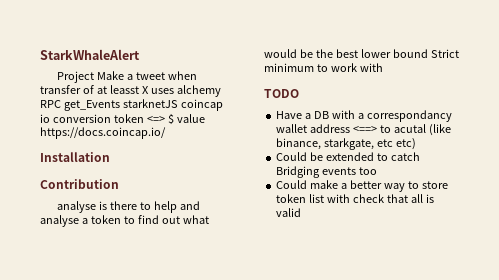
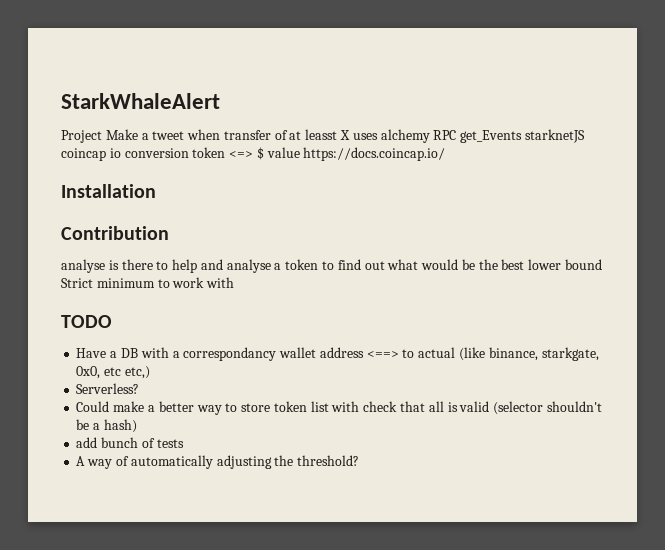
- Have a DB with a correspondancy wallet address <==> to acutal (like binance, starkgate, etc etc)
- Could be extended to catch Bridging events too
+ Have a DB with a correspondancy wallet address <==> to actual (like binance, starkgate, 0x0, etc etc,)
+ Serverless?
- Could make a better way to store token list with check that all is valid
+ Could make a better way to store token list with check that all is valid (selector shouldn't be a hash)
+ add bunch of tests
+ A way of automatically adjusting the threshold?

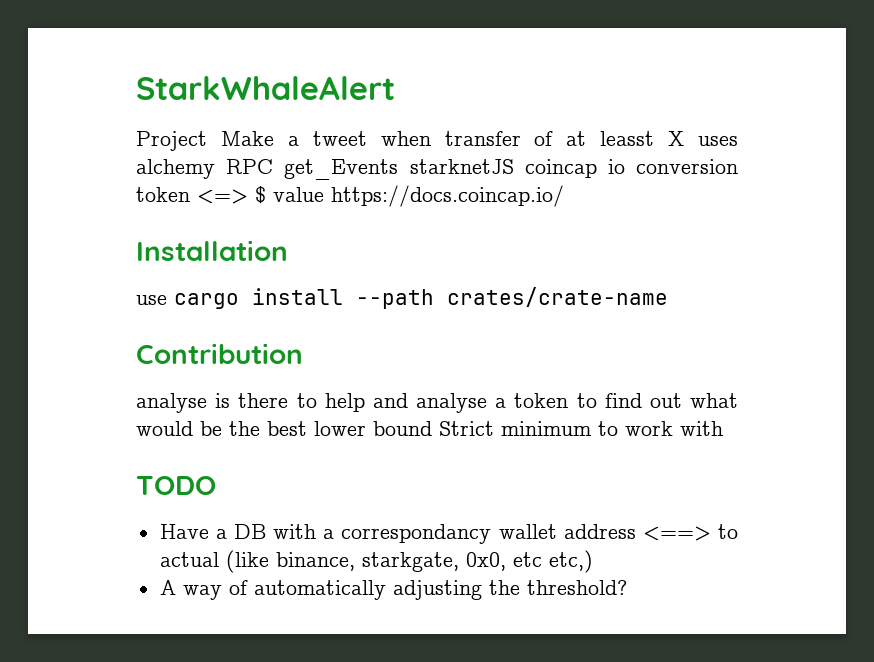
+ use cargo install --path crates/crate-name
- Serverless?
- Could make a better way to store token list with check that all is valid (selector shouldn't be a hash)
- add bunch of tests

